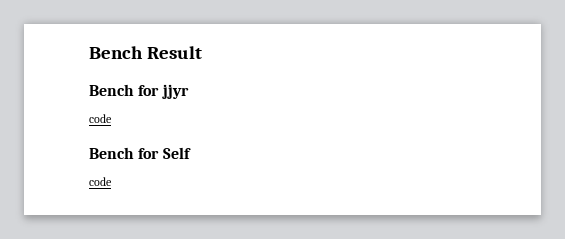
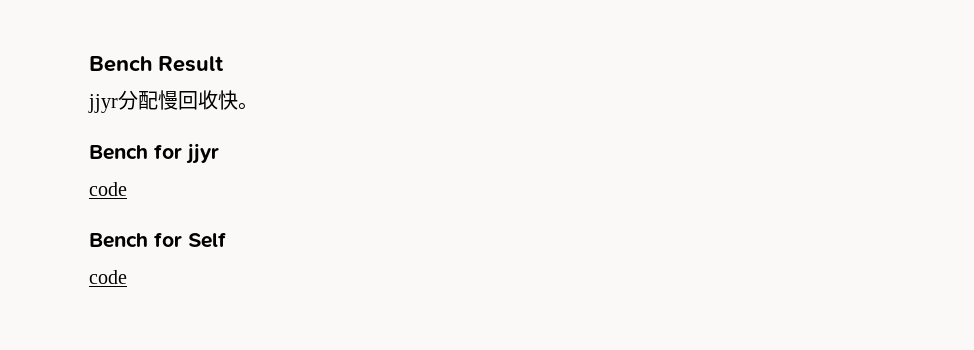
+ jjyr分配慢回收快。

